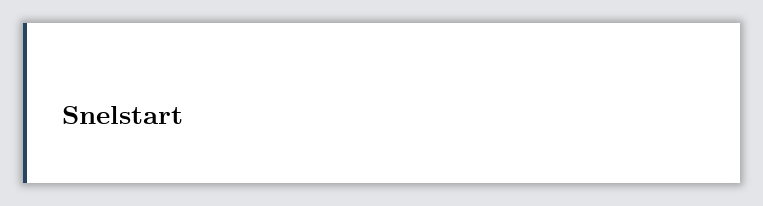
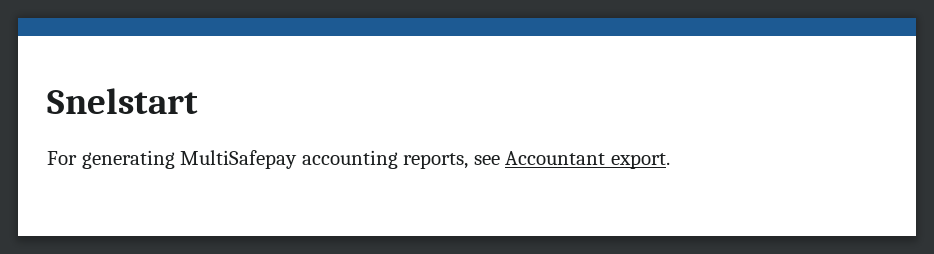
+ For generating MultiSafepay accounting reports, see Accountant export.

